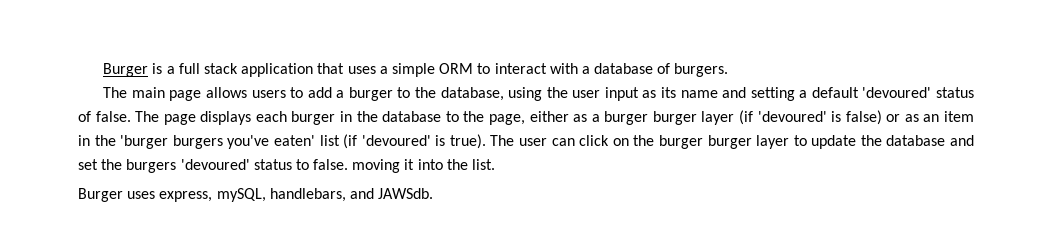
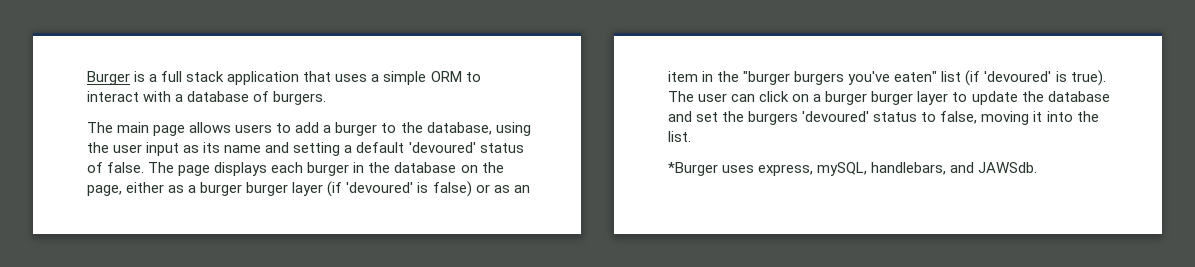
- The page displays each burger in the database to the page, either as a burger burger layer (if 'devoured' is false) or as an item in the 'burger burgers you've eaten' list (if 'devoured' is true).
+ The page displays each burger in the database on the page, either as a burger burger layer (if 'devoured' is false) or as an item in the "burger burgers you've eaten" list (if 'devoured' is true).
- The user can click on the burger burger layer to update the database and set the burgers 'devoured' status to false. moving it into the list.
+ The user can click on a burger burger layer to update the database and set the burgers 'devoured' status to false, moving it into the list.
- Burger uses express, mySQL, handlebars, and JAWSdb.
+ *Burger uses express, mySQL, handlebars, and JAWSdb.

